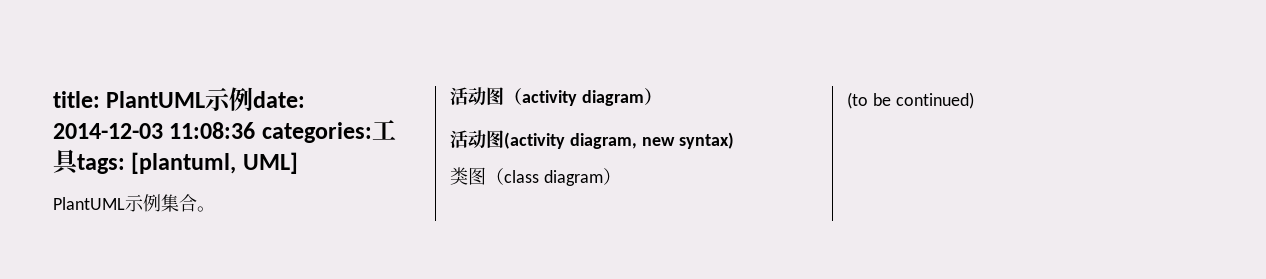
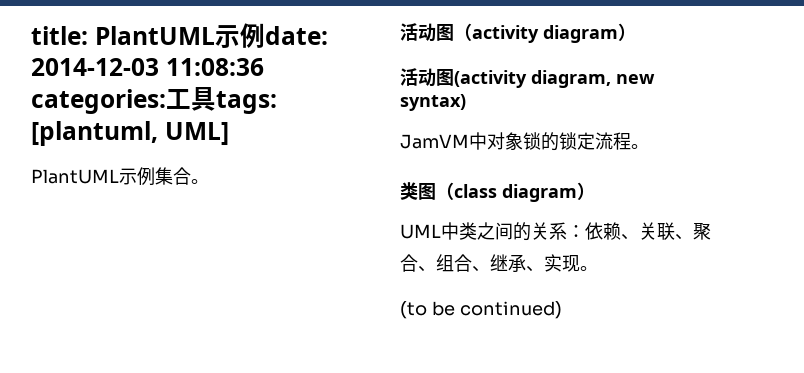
+ JamVM中对象锁的锁定流程。
  类图（class diagram）
+ UML中类之间的关系：依赖、关联、聚合、组合、继承、实现。

